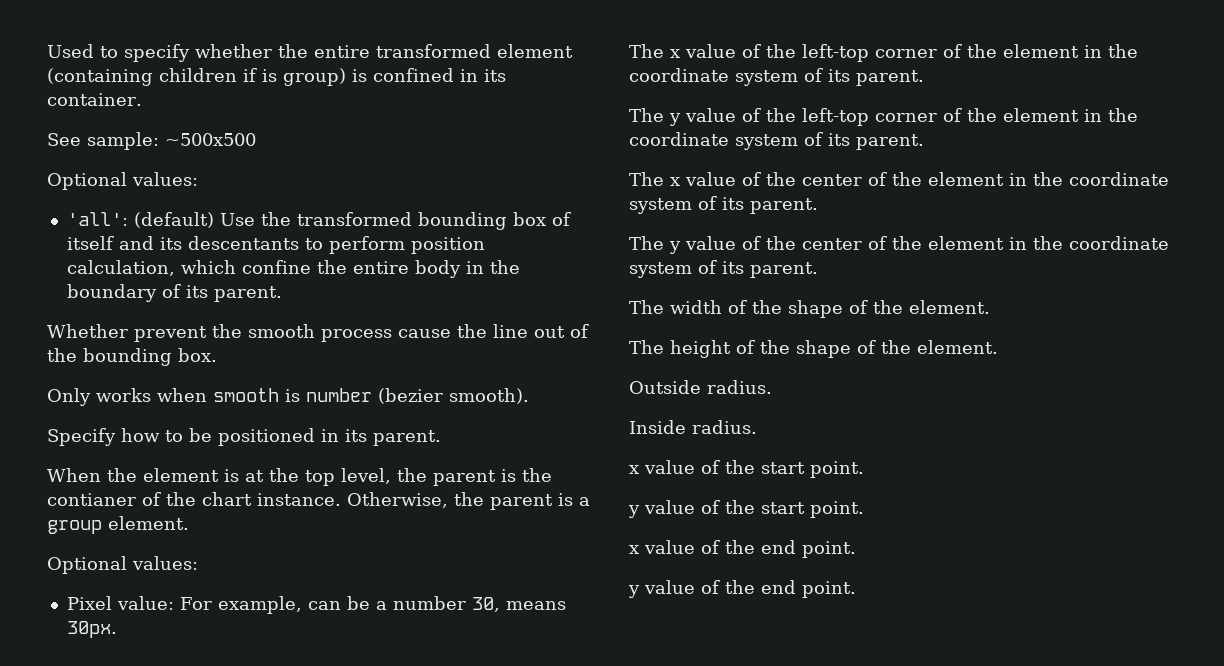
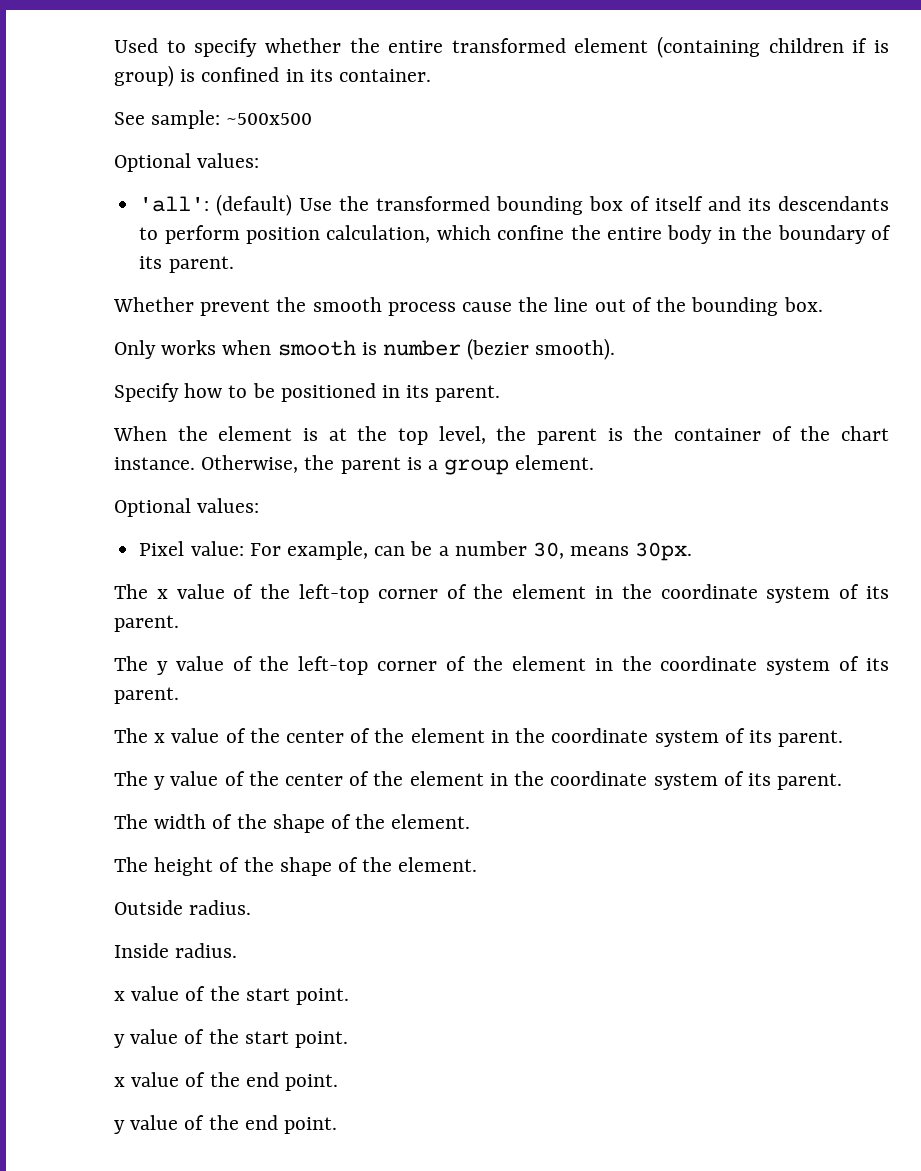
- 'all': (default) Use the transformed bounding box of itself and its descentants to perform position calculation, which confine the entire body in the boundary of its parent.
+ 'all': (default) Use the transformed bounding box of itself and its descendants to perform position calculation, which confine the entire body in the boundary of its parent.
- When the element is at the top level, the parent is the contianer of the chart instance.
+ When the element is at the top level, the parent is the container of the chart instance.

